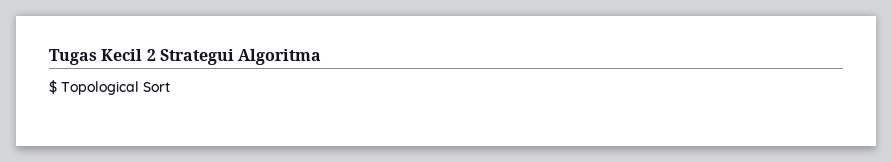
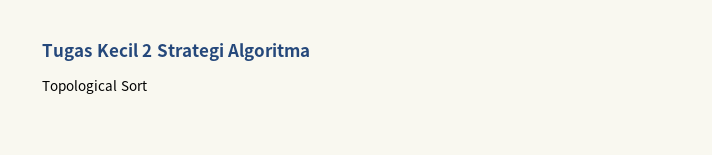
- Tugas Kecil 2 Strategui Algoritma
+ Tugas Kecil 2 Strategi Algoritma
- $ Topological Sort
+ Topological Sort

